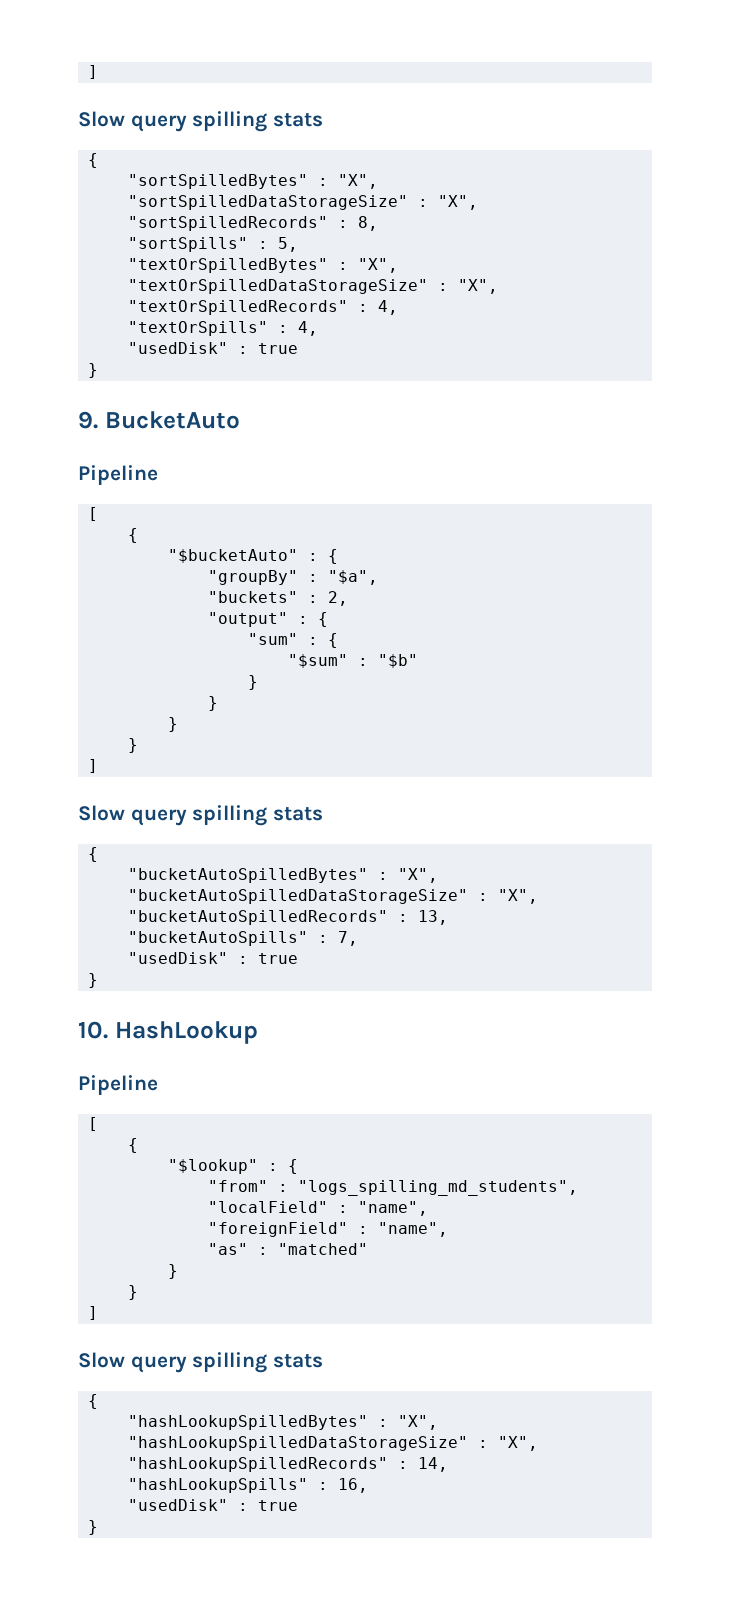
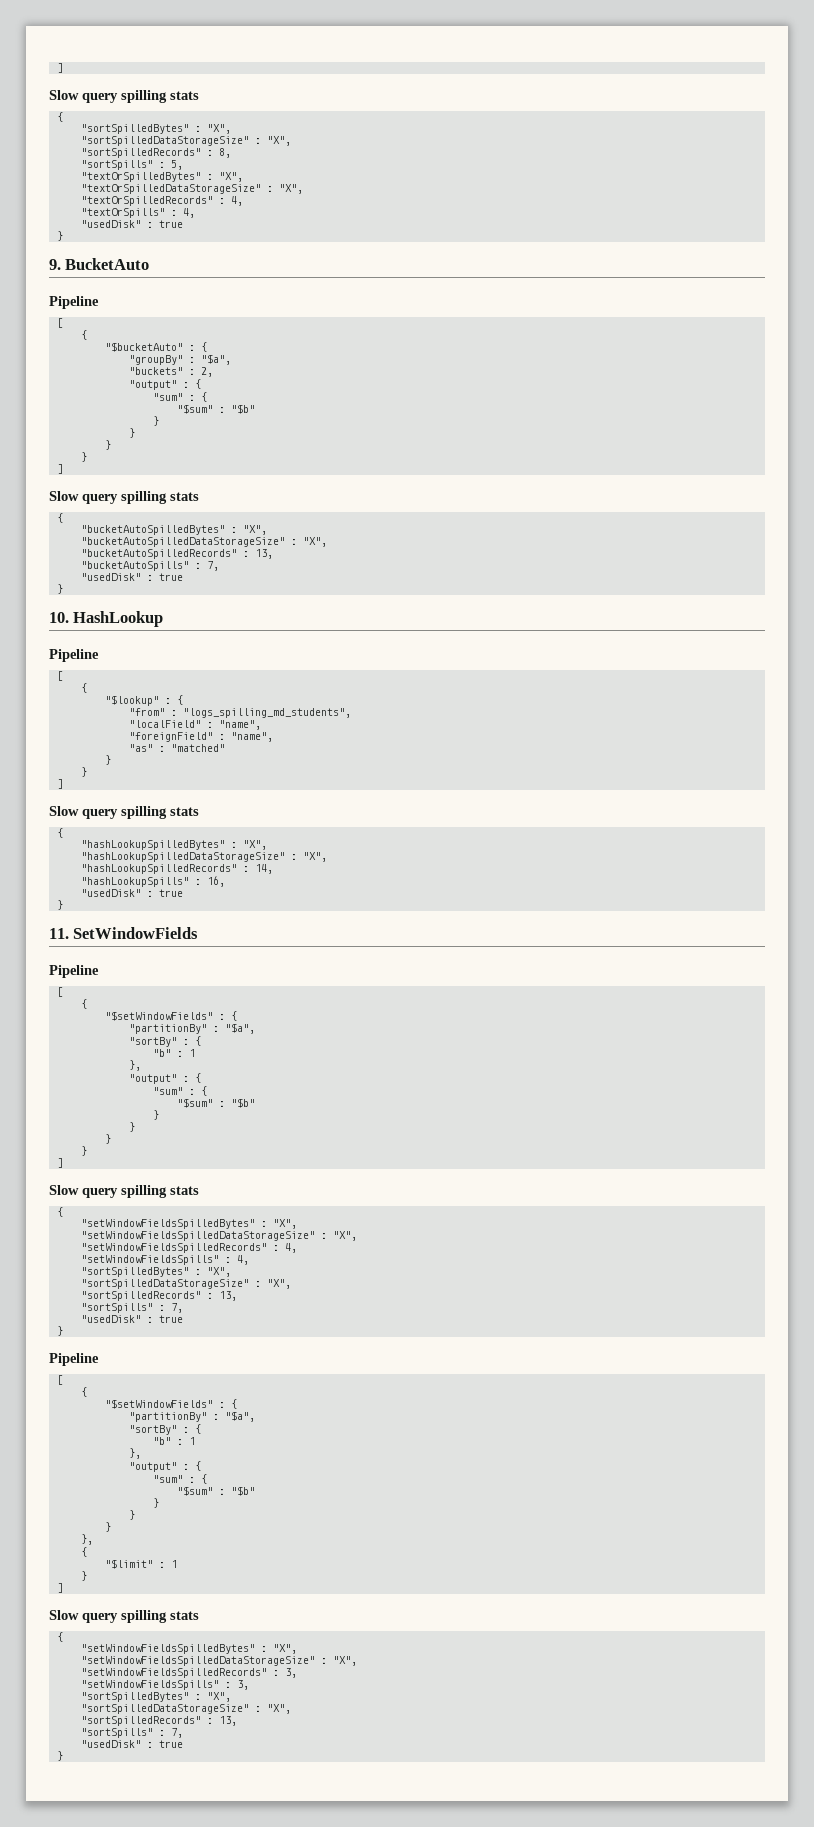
+ 11. SetWindowFields
+ Pipeline
+ [
+ {
+ "$setWindowFields" : {
+ "partitionBy" : "$a",
+ "sortBy" : {
+ "b" : 1
+ },
+ "output" : {
+ "sum" : {
+ "$sum" : "$b"
+ }
+ }
+ }
+ }
+ ]
+ Slow query spilling stats
+ {
+ "setWindowFieldsSpilledBytes" : "X",
+ "setWindowFieldsSpilledDataStorageSize" : "X",
+ "setWindowFieldsSpilledRecords" : 4,
+ "setWindowFieldsSpills" : 4,
+ "sortSpilledBytes" : "X",
+ "sortSpilledDataStorageSize" : "X",
+ "sortSpilledRecords" : 13,
+ "sortSpills" : 7,
+ "usedDisk" : true
+ }
+ Pipeline
+ [
+ {
+ "$setWindowFields" : {
+ "partitionBy" : "$a",
+ "sortBy" : {
+ "b" : 1
+ },
+ "output" : {
+ "sum" : {
+ "$sum" : "$b"
+ }
+ }
+ }
+ },
+ {
+ "$limit" : 1
+ }
+ ]
+ Slow query spilling stats
+ {
+ "setWindowFieldsSpilledBytes" : "X",
+ "setWindowFieldsSpilledDataStorageSize" : "X",
+ "setWindowFieldsSpilledRecords" : 3,
+ "setWindowFieldsSpills" : 3,
+ "sortSpilledBytes" : "X",
+ "sortSpilledDataStorageSize" : "X",
+ "sortSpilledRecords" : 13,
+ "sortSpills" : 7,
+ "usedDisk" : true
+ }

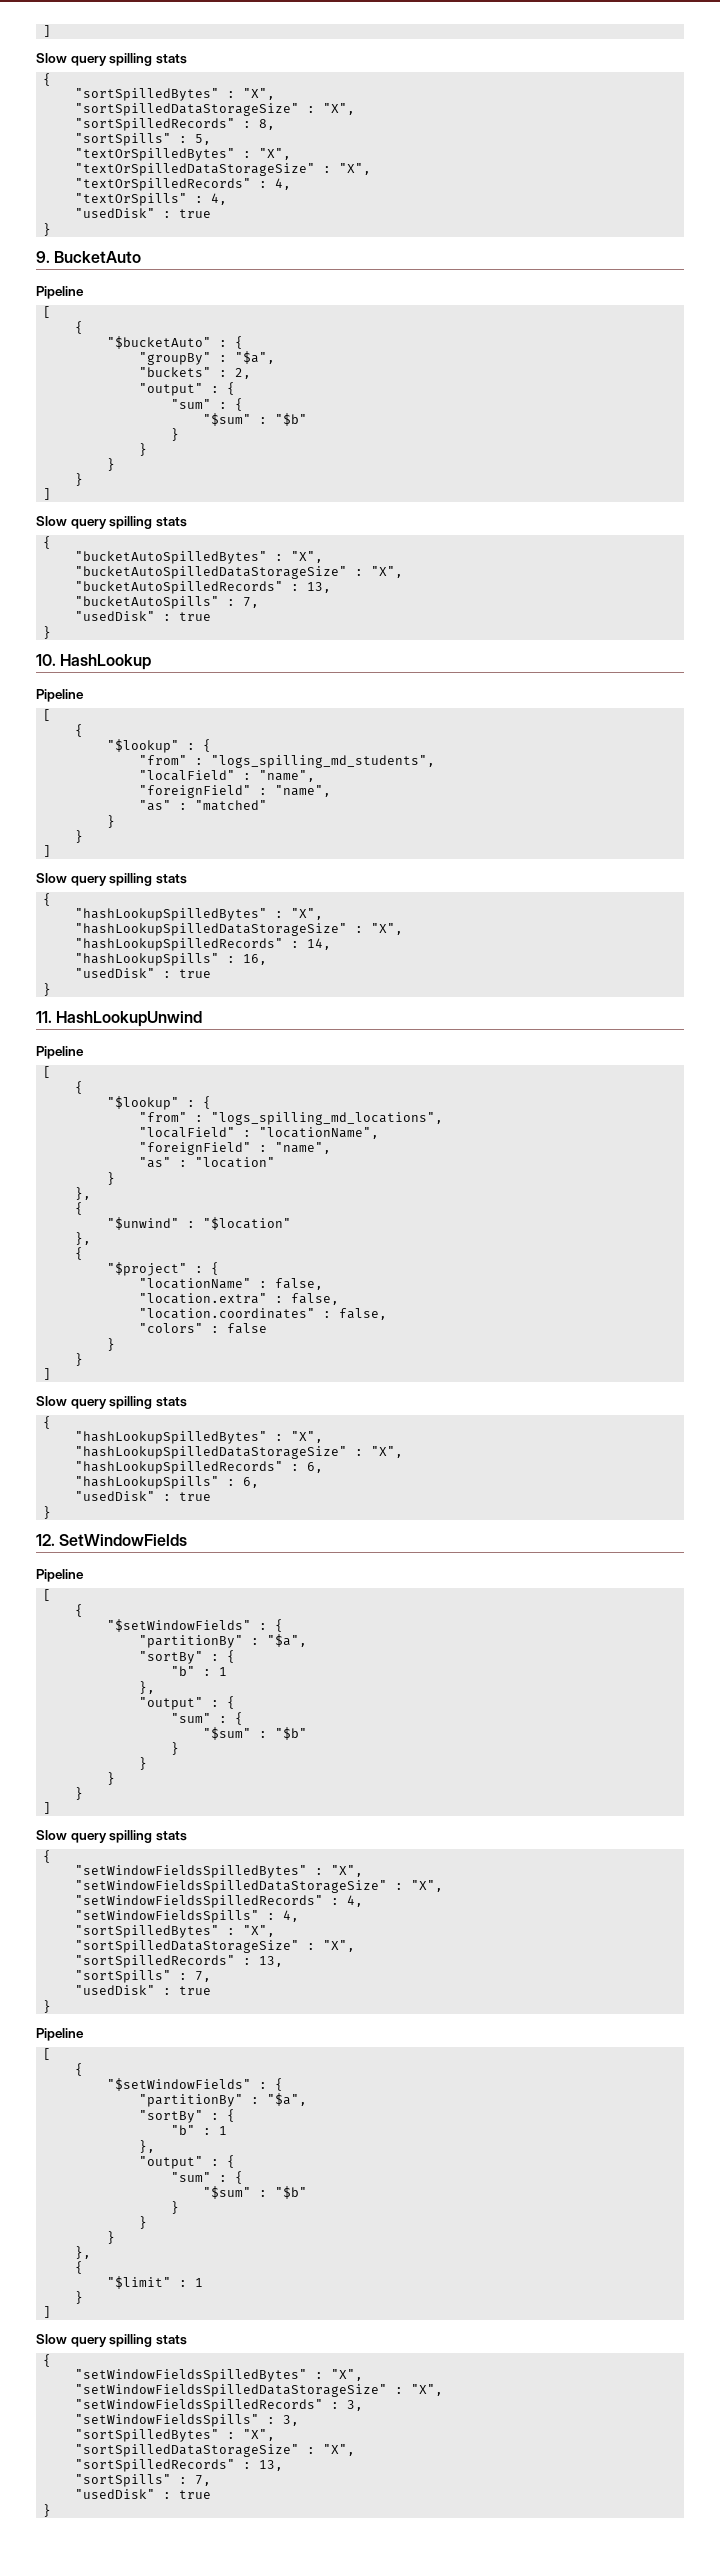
- 11. SetWindowFields
+ 11. HashLookupUnwind
+ Pipeline
+ [
+ {
+ "$lookup" : {
+ "from" : "logs_spilling_md_locations",
+ "localField" : "locationName",
+ "foreignField" : "name",
+ "as" : "location"
+ }
+ },
+ {
+ "$unwind" : "$location"
+ },
+ {
+ "$project" : {
+ "locationName" : false,
+ "location.extra" : false,
+ "location.coordinates" : false,
+ "colors" : false
+ }
+ }
+ ]
+ Slow query spilling stats
+ {
+ "hashLookupSpilledBytes" : "X",
+ "hashLookupSpilledDataStorageSize" : "X",
+ "hashLookupSpilledRecords" : 6,
+ "hashLookupSpills" : 6,
+ "usedDisk" : true
+ }
+ 12. SetWindowFields

